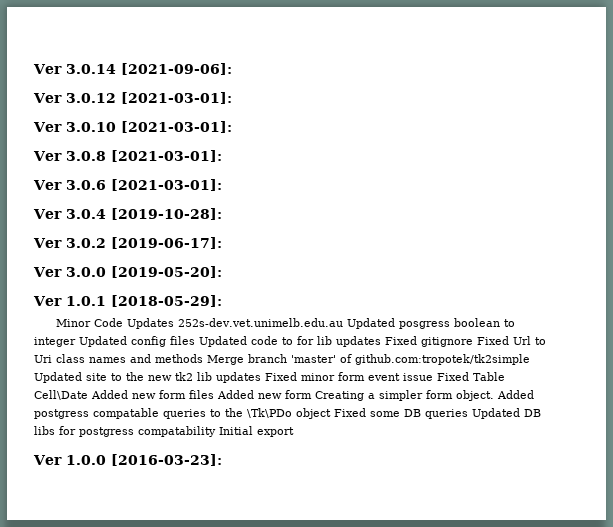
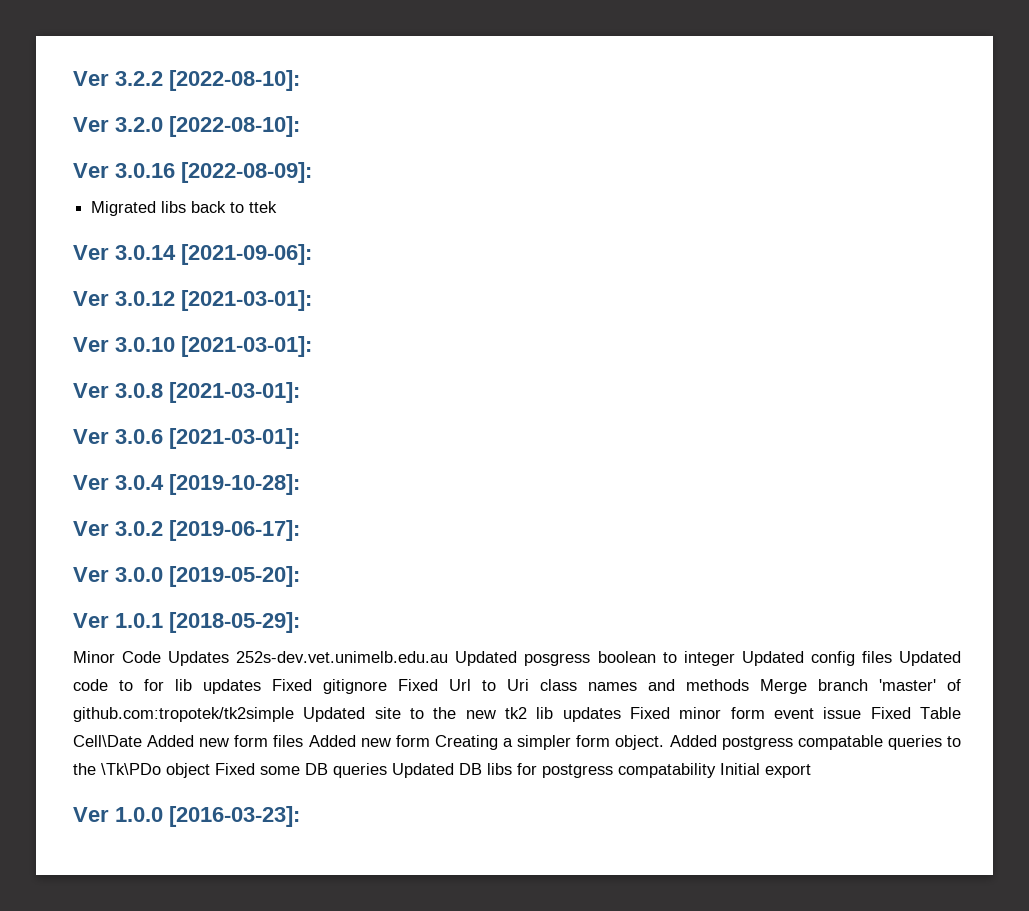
+ Ver 3.2.2 [2022-08-10]:
+ Ver 3.2.0 [2022-08-10]:
+ Ver 3.0.16 [2022-08-09]:
+ Migrated libs back to ttek

